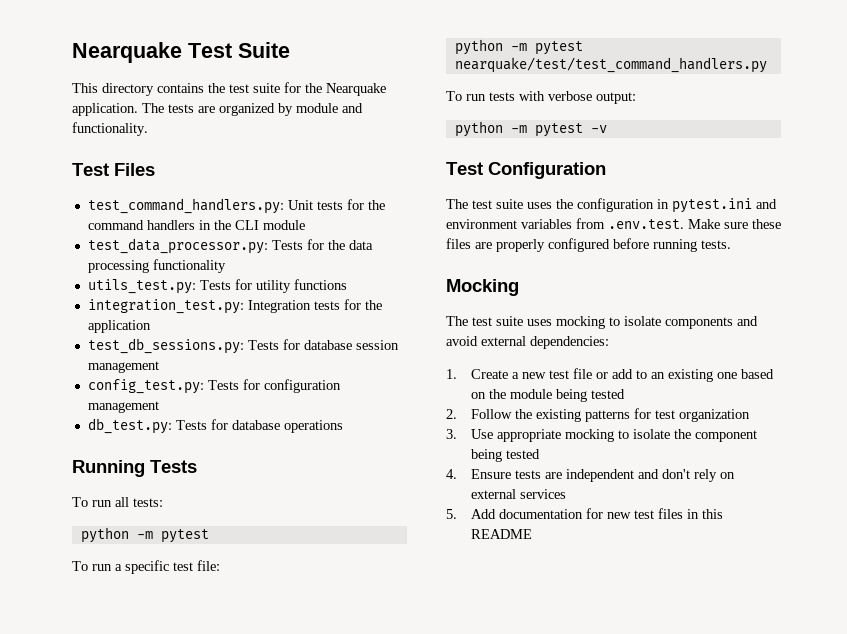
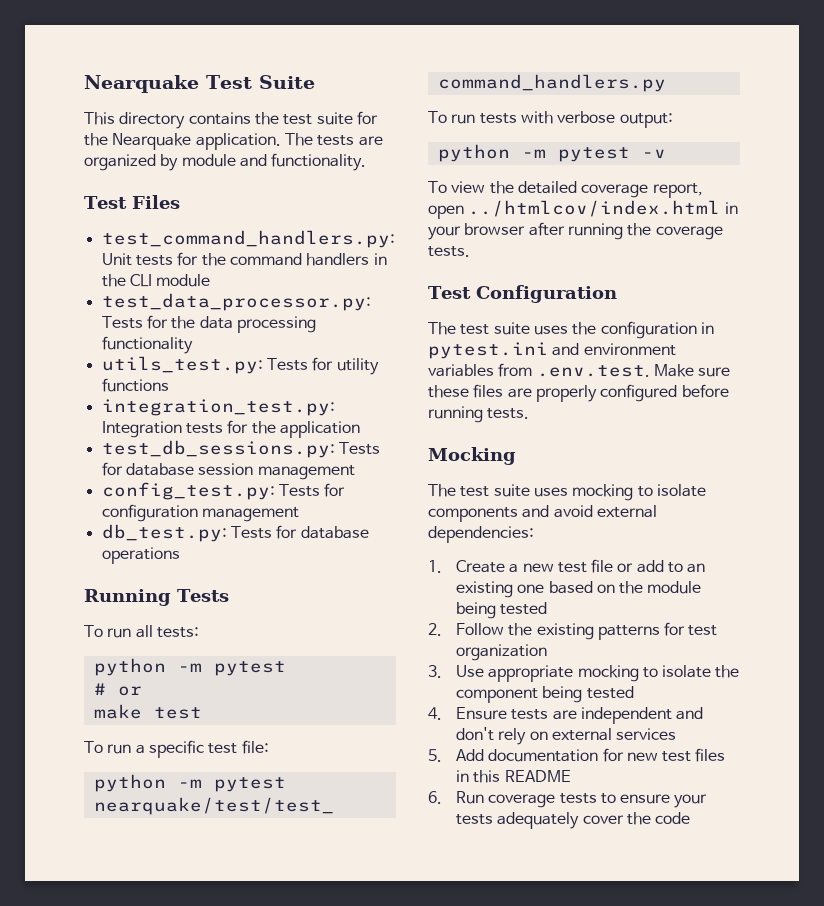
+ # or
+ make test
+ To view the detailed coverage report, open ../htmlcov/index.html in your browser after running the coverage tests.
+ 6. Run coverage tests to ensure your tests adequately cover the code

